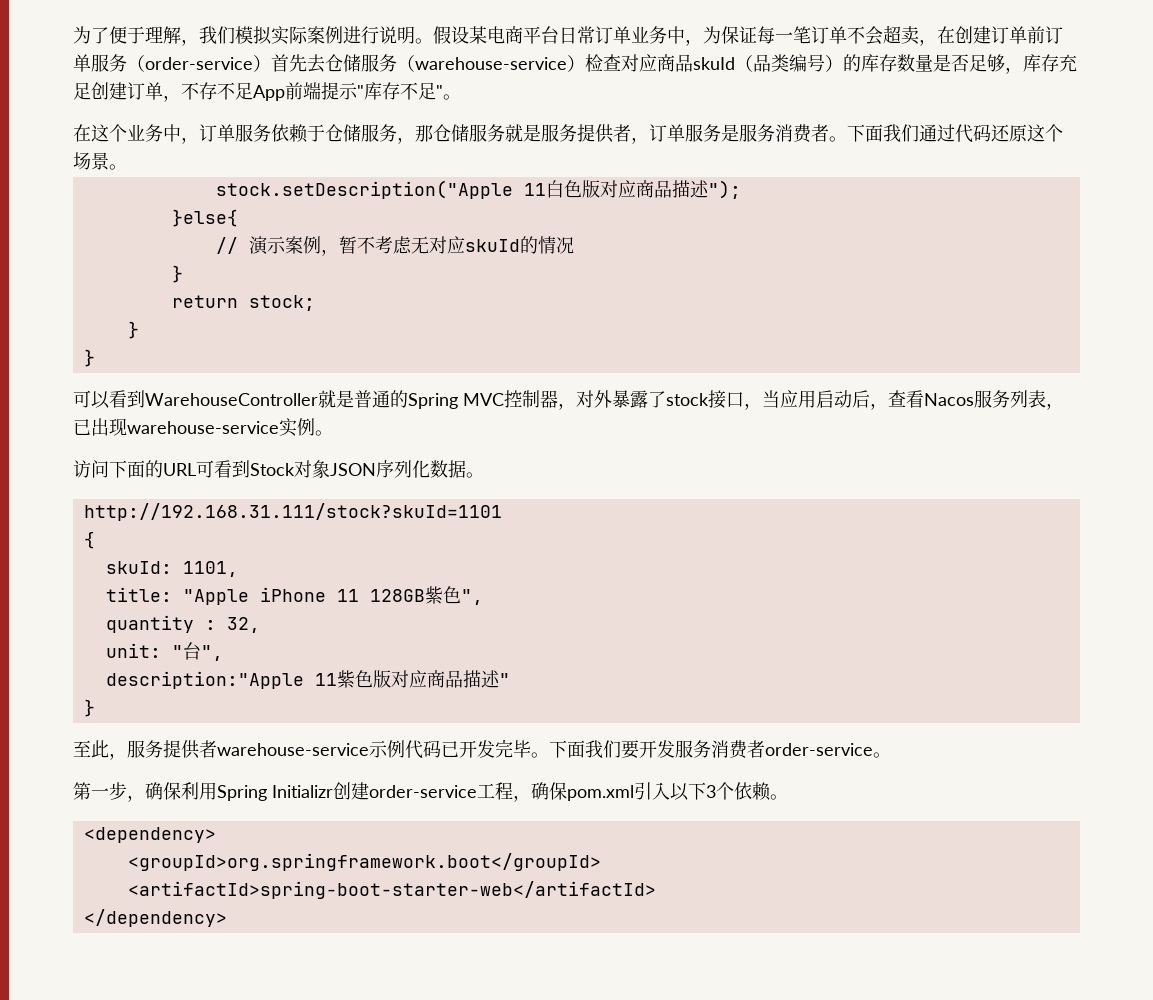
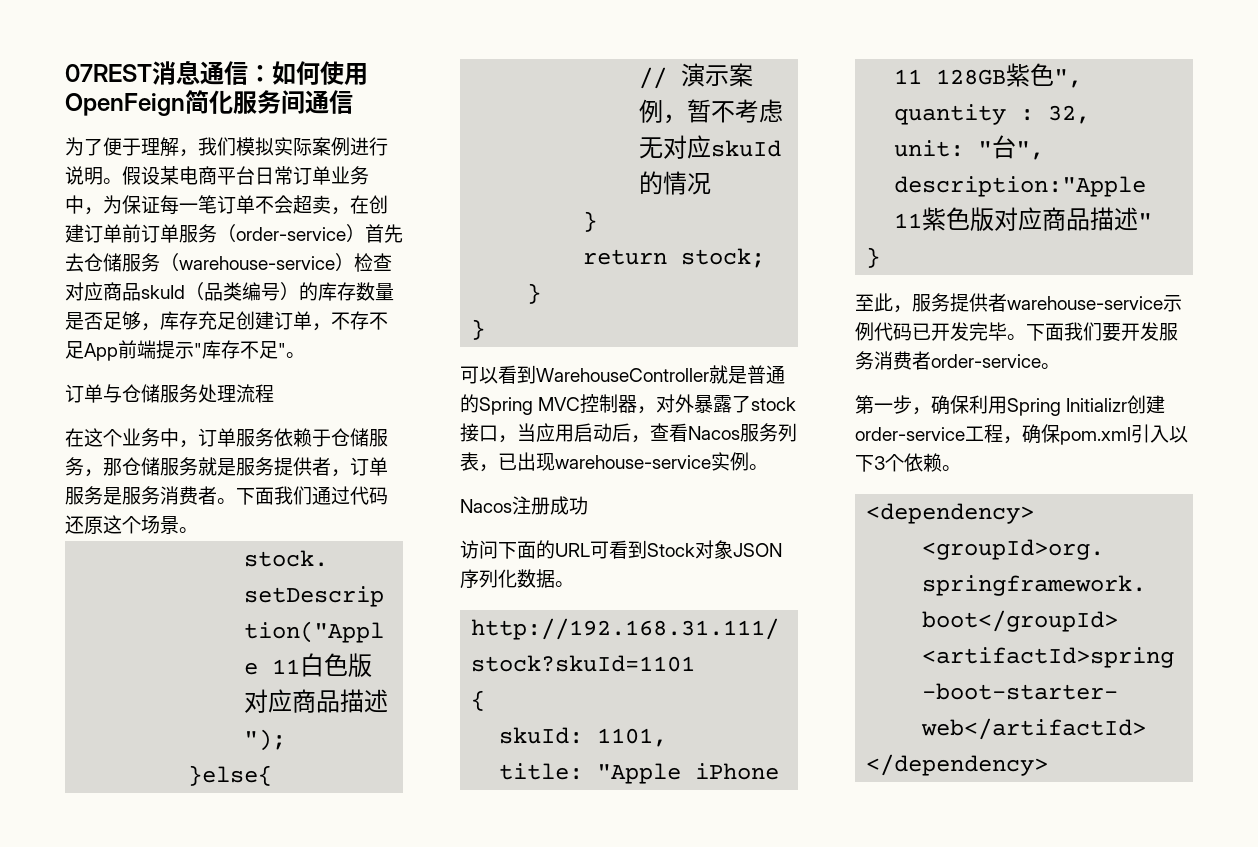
+ 07REST消息通信：如何使用OpenFeign简化服务间通信
+ 订单与仓储服务处理流程
+ Nacos注册成功

